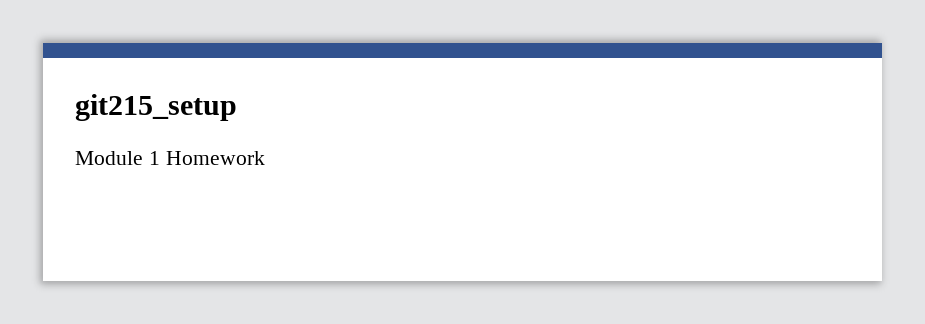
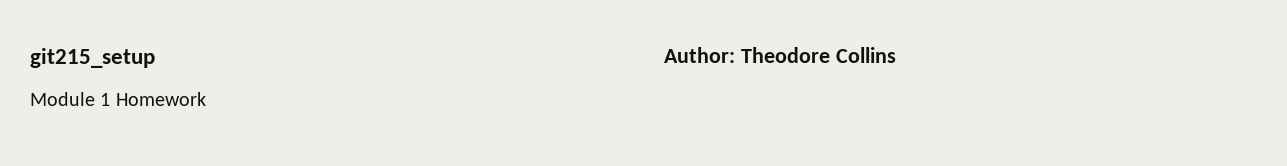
+ Author: Theodore Collins

